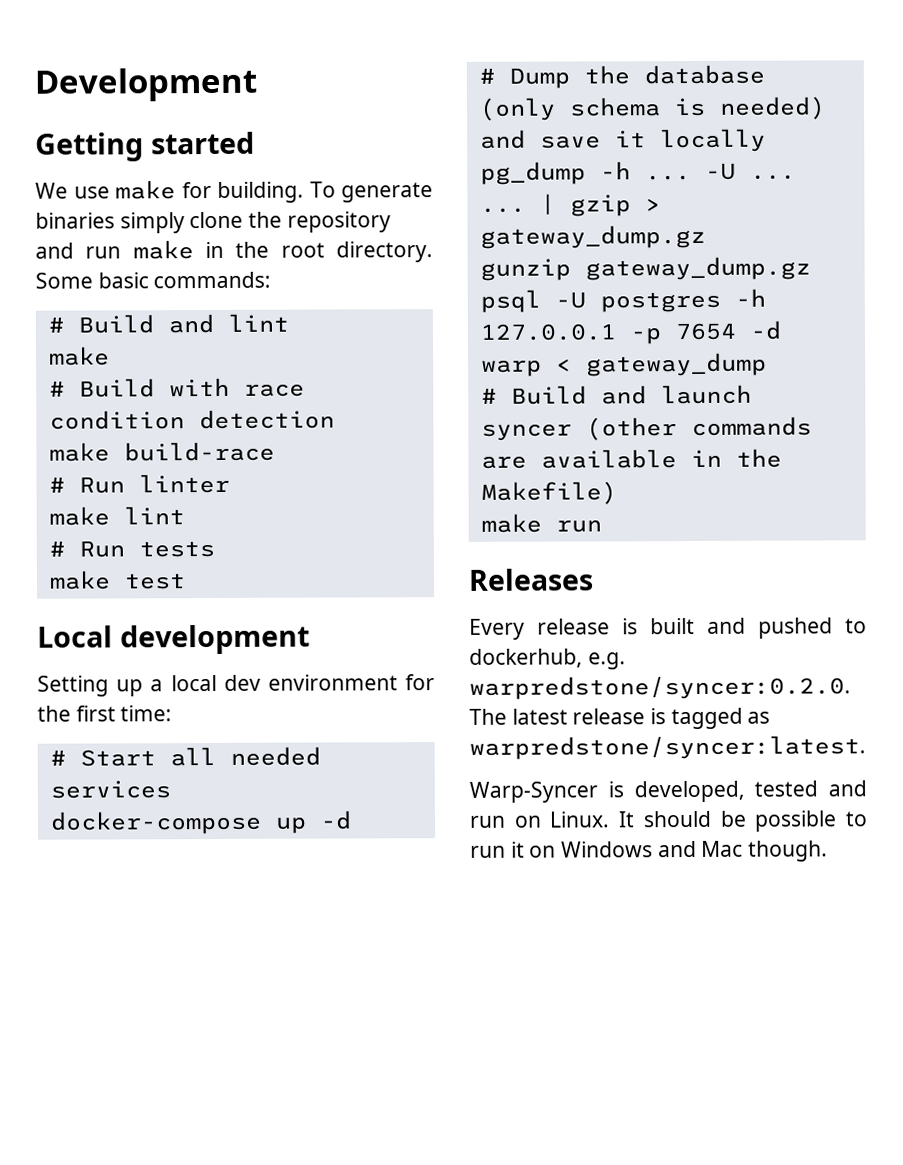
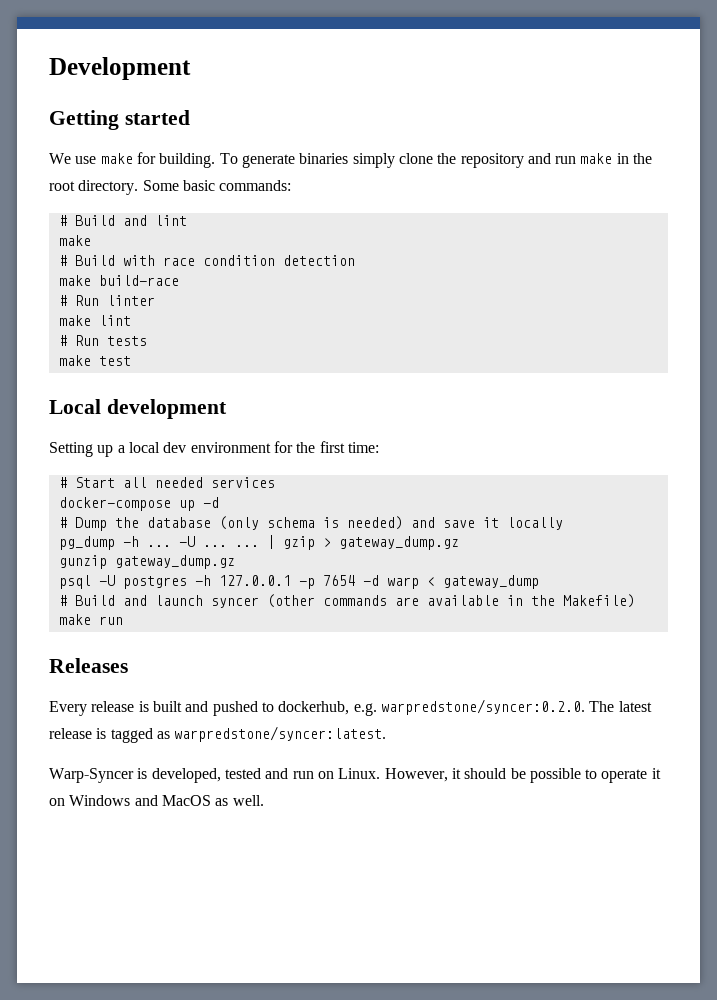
- It should be possible to run it on Windows and Mac though.
+ However, it should be possible to operate it on Windows and MacOS as well.

